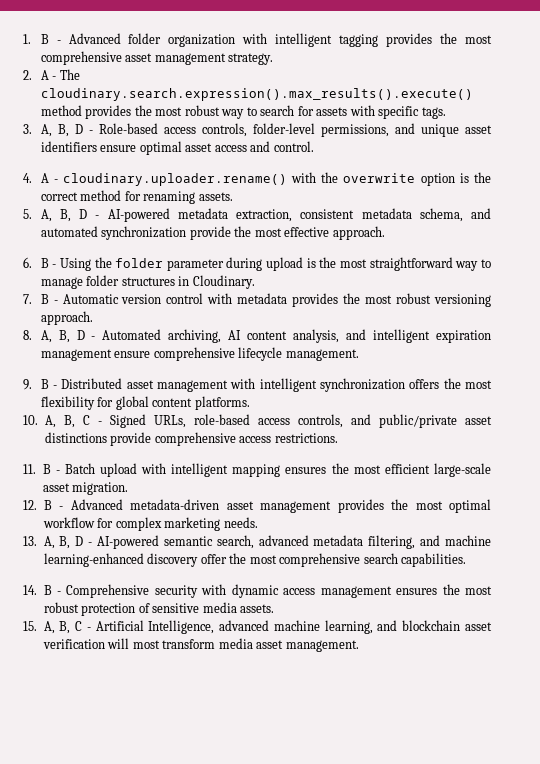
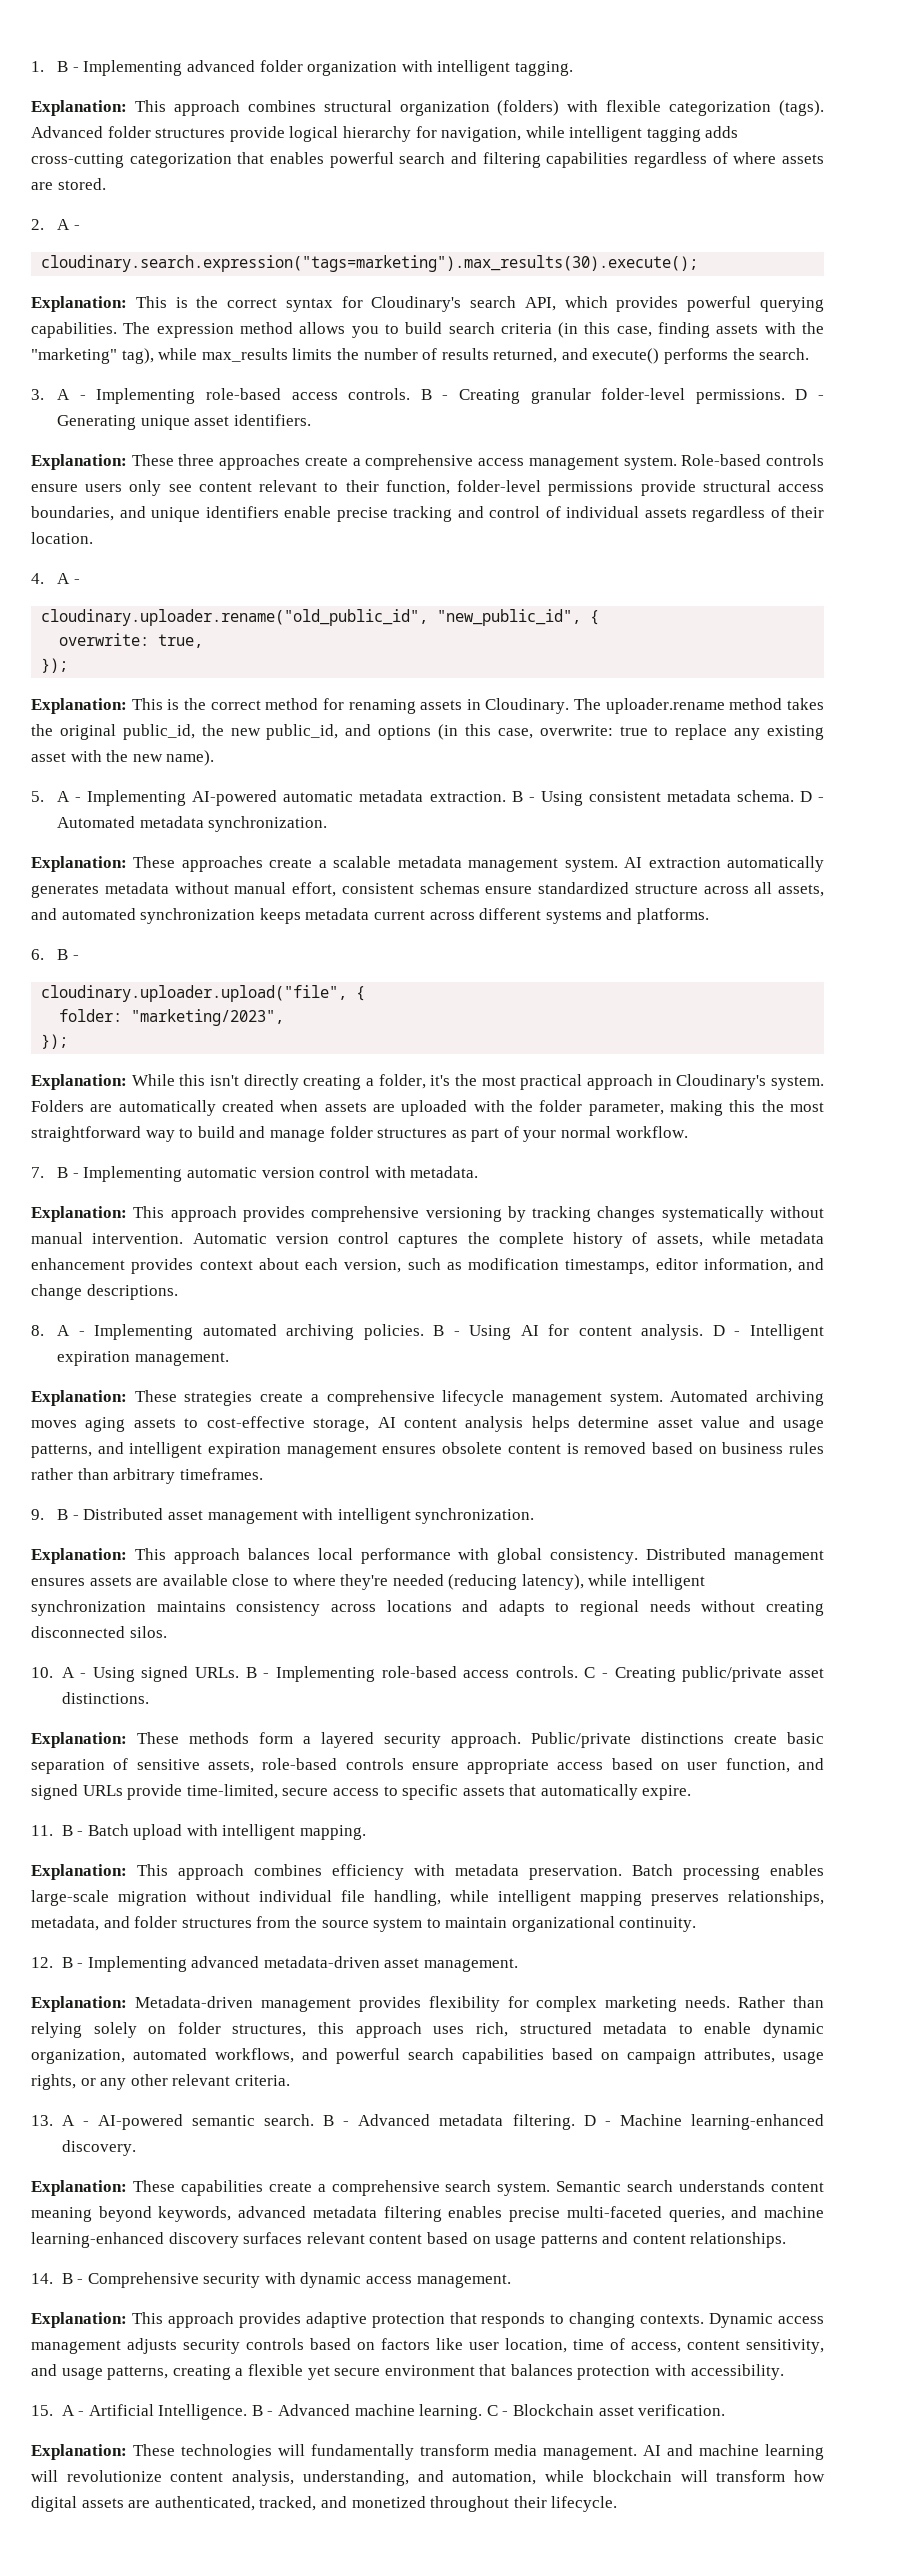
- 1. B - Advanced folder organization with intelligent tagging provides the most comprehensive asset management strategy.
- 2. A - The cloudinary.search.expression().max_results().execute() method provides the most robust way to search for assets with specific tags.
- 3. A, B, D - Role-based access controls, folder-level permissions, and unique asset identifiers ensure optimal asset access and control.
- 4. A - cloudinary.uploader.rename() with the overwrite option is the correct method for renaming assets.
- 5. A, B, D - AI-powered metadata extraction, consistent metadata schema, and automated synchronization provide the most effective approach.
- 6. B - Using the folder parameter during upload is the most straightforward way to manage folder structures in Cloudinary.
- 7. B - Automatic version control with metadata provides the most robust versioning approach.
- 8. A, B, D - Automated archiving, AI content analysis, and intelligent expiration management ensure comprehensive lifecycle management.
+ 1. B - Implementing advanced folder organization with intelligent tagging.
+ Explanation: This approach combines structural organization (folders) with flexible categorization (tags). Advanced folder structures provide logical hierarchy for navigation, while intelligent tagging adds cross-cutting categorization that enables powerful search and filtering capabilities regardless of where assets are stored.
+ 2. A -
+ cloudinary.search.expression("tags=marketing").max_results(30).execute();
+ Explanation: This is the correct syntax for Cloudinary's search API, which provides powerful querying capabilities. The expression method allows you to build search criteria (in this case, finding assets with the "marketing" tag), while max_results limits the number of results returned, and execute() performs the search.
+ 3. A - Implementing role-based access controls. B - Creating granular folder-level permissions. D - Generating unique asset identifiers.
+ Explanation: These three approaches create a comprehensive access management system. Role-based controls ensure users only see content relevant to their function, folder-level permissions provide structural access boundaries, and unique identifiers enable precise tracking and control of individual assets regardless of their location.
+ 4. A -
+ cloudinary.uploader.rename("old_public_id", "new_public_id", {
+ overwrite: true,
+ });
+ Explanation: This is the correct method for renaming assets in Cloudinary. The uploader.rename method takes the original public_id, the new public_id, and options (in this case, overwrite: true to replace any existing asset with the new name).
+ 5. A - Implementing AI-powered automatic metadata extraction. B - Using consistent metadata schema. D - Automated metadata synchronization.
+ Explanation: These approaches create a scalable metadata management system. AI extraction automatically generates metadata without manual effort, consistent schemas ensure standardized structure across all assets, and automated synchronization keeps metadata current across different systems and platforms.
+ 6. B -
+ cloudinary.uploader.upload("file", {
+ folder: "marketing/2023",
+ });
+ Explanation: While this isn't directly creating a folder, it's the most practical approach in Cloudinary's system. Folders are automatically created when assets are uploaded with the folder parameter, making this the most straightforward way to build and manage folder structures as part of your normal workflow.
+ 7. B - Implementing automatic version control with metadata.
+ Explanation: This approach provides comprehensive versioning by tracking changes systematically without manual intervention. Automatic version control captures the complete history of assets, while metadata enhancement provides context about each version, such as modification timestamps, editor information, and change descriptions.
+ 8. A - Implementing automated archiving policies. B - Using AI for content analysis. D - Intelligent expiration management.
+ Explanation: These strategies create a comprehensive lifecycle management system. Automated archiving moves aging assets to cost-effective storage, AI content analysis helps determine asset value and usage patterns, and intelligent expiration management ensures obsolete content is removed based on business rules rather than arbitrary timeframes.
- 9. B - Distributed asset management with intelligent synchronization offers the most flexibility for global content platforms.
- 10. A, B, C - Signed URLs, role-based access controls, and public/private asset distinctions provide comprehensive access restrictions.
+ 9. B - Distributed asset management with intelligent synchronization.
+ Explanation: This approach balances local performance with global consistency. Distributed management ensures assets are available close to where they're needed (reducing latency), while intelligent synchronization maintains consistency across locations and adapts to regional needs without creating disconnected silos.
+ 10. A - Using signed URLs. B - Implementing role-based access controls. C - Creating public/private asset distinctions.
+ Explanation: These methods form a layered security approach. Public/private distinctions create basic separation of sensitive assets, role-based controls ensure appropriate access based on user function, and signed URLs provide time-limited, secure access to specific assets that automatically expire.
- 11. B - Batch upload with intelligent mapping ensures the most efficient large-scale asset migration.
- 12. B - Advanced metadata-driven asset management provides the most optimal workflow for complex marketing needs.
- 13. A, B, D - AI-powered semantic search, advanced metadata filtering, and machine learning-enhanced discovery offer the most comprehensive search capabilities.
+ 11. B - Batch upload with intelligent mapping.
+ Explanation: This approach combines efficiency with metadata preservation. Batch processing enables large-scale migration without individual file handling, while intelligent mapping preserves relationships, metadata, and folder structures from the source system to maintain organizational continuity.
+ 12. B - Implementing advanced metadata-driven asset management.
+ Explanation: Metadata-driven management provides flexibility for complex marketing needs. Rather than relying solely on folder structures, this approach uses rich, structured metadata to enable dynamic organization, automated workflows, and powerful search capabilities based on campaign attributes, usage rights, or any other relevant criteria.
+ 13. A - AI-powered semantic search. B - Advanced metadata filtering. D - Machine learning-enhanced discovery.
+ Explanation: These capabilities create a comprehensive search system. Semantic search understands content meaning beyond keywords, advanced metadata filtering enables precise multi-faceted queries, and machine learning-enhanced discovery surfaces relevant content based on usage patterns and content relationships.
- 14. B - Comprehensive security with dynamic access management ensures the most robust protection of sensitive media assets.
- 15. A, B, C - Artificial Intelligence, advanced machine learning, and blockchain asset verification will most transform media asset management.
+ 14. B - Comprehensive security with dynamic access management.
+ Explanation: This approach provides adaptive protection that responds to changing contexts. Dynamic access management adjusts security controls based on factors like user location, time of access, content sensitivity, and usage patterns, creating a flexible yet secure environment that balances protection with accessibility.
+ 15. A - Artificial Intelligence. B - Advanced machine learning. C - Blockchain asset verification.
+ Explanation: These technologies will fundamentally transform media management. AI and machine learning will revolutionize content analysis, understanding, and automation, while blockchain will transform how digital assets are authenticated, tracked, and monetized throughout their lifecycle.

